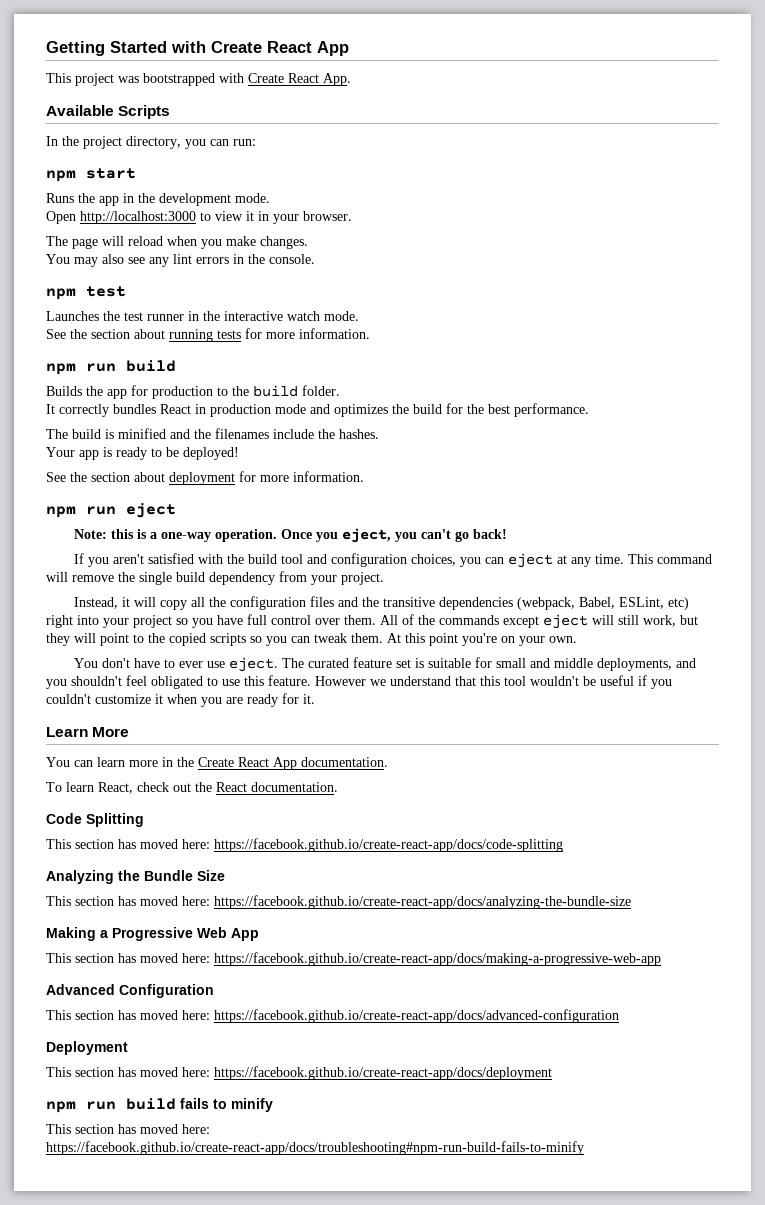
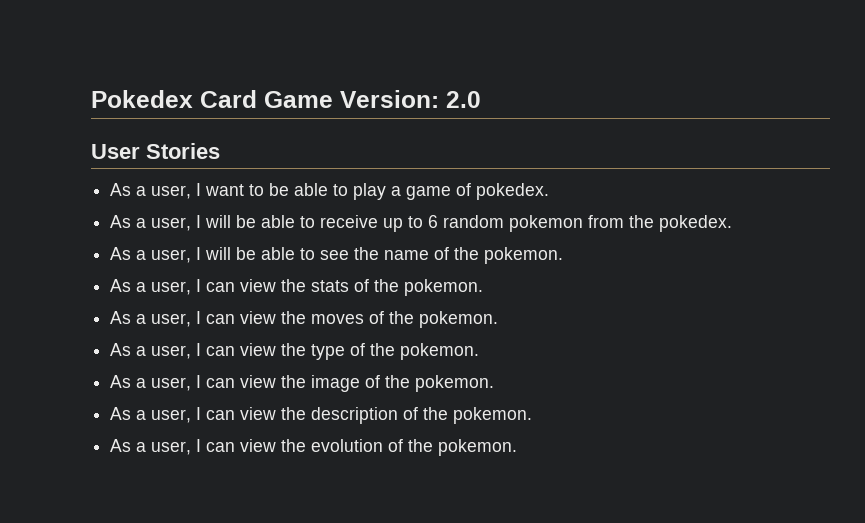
- Getting Started with Create React App
- This project was bootstrapped with Create React App.
- Available Scripts
- In the project directory, you can run:
- npm start
- Runs the app in the development mode.
- Open http://localhost:3000 to view it in your browser.
- The page will reload when you make changes.
- You may also see any lint errors in the console.
- npm test
- Launches the test runner in the interactive watch mode.
- See the section about running tests for more information.
- npm run build
- Builds the app for production to the build folder.
- It correctly bundles React in production mode and optimizes the build for the best performance.
- The build is minified and the filenames include the hashes.
- Your app is ready to be deployed!
- See the section about deployment for more information.
- npm run eject
- Note: this is a one-way operation. Once you eject, you can't go back!
- If you aren't satisfied with the build tool and configuration choices, you can eject at any time. This command will remove the single build dependency from your project.
- Instead, it will copy all the configuration files and the transitive dependencies (webpack, Babel, ESLint, etc) right into your project so you have full control over them. All of the commands except eject will still work, but they will point to the copied scripts so you can tweak them. At this point you're on your own.
- You don't have to ever use eject. The curated feature set is suitable for small and middle deployments, and you shouldn't feel obligated to use this feature. However we understand that this tool wouldn't be useful if you couldn't customize it when you are ready for it.
- Learn More
- You can learn more in the Create React App documentation.
- To learn React, check out the React documentation.
- Code Splitting
- This section has moved here: https://facebook.github.io/create-react-app/docs/code-splitting
- Analyzing the Bundle Size
- This section has moved here: https://facebook.github.io/create-react-app/docs/analyzing-the-bundle-size
- Making a Progressive Web App
- This section has moved here: https://facebook.github.io/create-react-app/docs/making-a-progressive-web-app
- Advanced Configuration
- This section has moved here: https://facebook.github.io/create-react-app/docs/advanced-configuration
- Deployment
- This section has moved here: https://facebook.github.io/create-react-app/docs/deployment
- npm run build fails to minify
- This section has moved here: https://facebook.github.io/create-react-app/docs/troubleshooting#npm-run-build-fails-to-minify
+ Pokedex Card Game Version: 2.0
+ User Stories
+ As a user, I want to be able to play a game of pokedex.
+ As a user, I will be able to receive up to 6 random pokemon from the pokedex.
+ As a user, I will be able to see the name of the pokemon.
+ As a user, I can view the stats of the pokemon.
+ As a user, I can view the moves of the pokemon.
+ As a user, I can view the type of the pokemon.
+ As a user, I can view the image of the pokemon.
+ As a user, I can view the description of the pokemon.
+ As a user, I can view the evolution of the pokemon.

